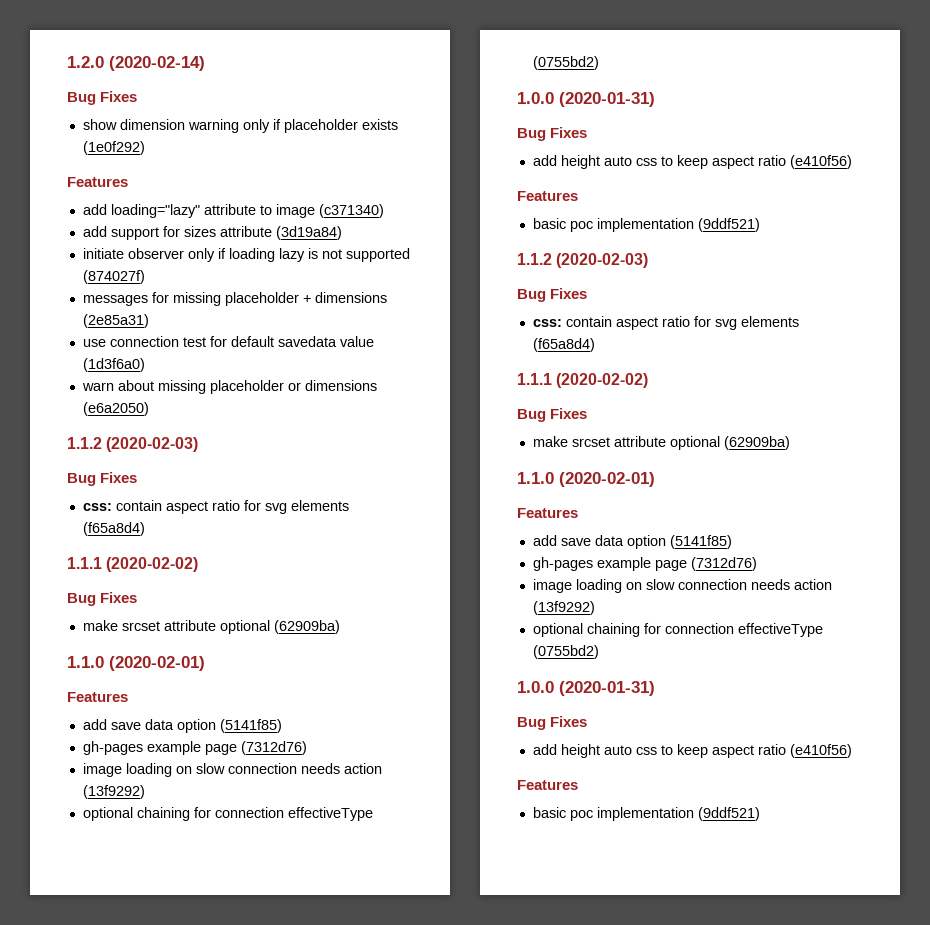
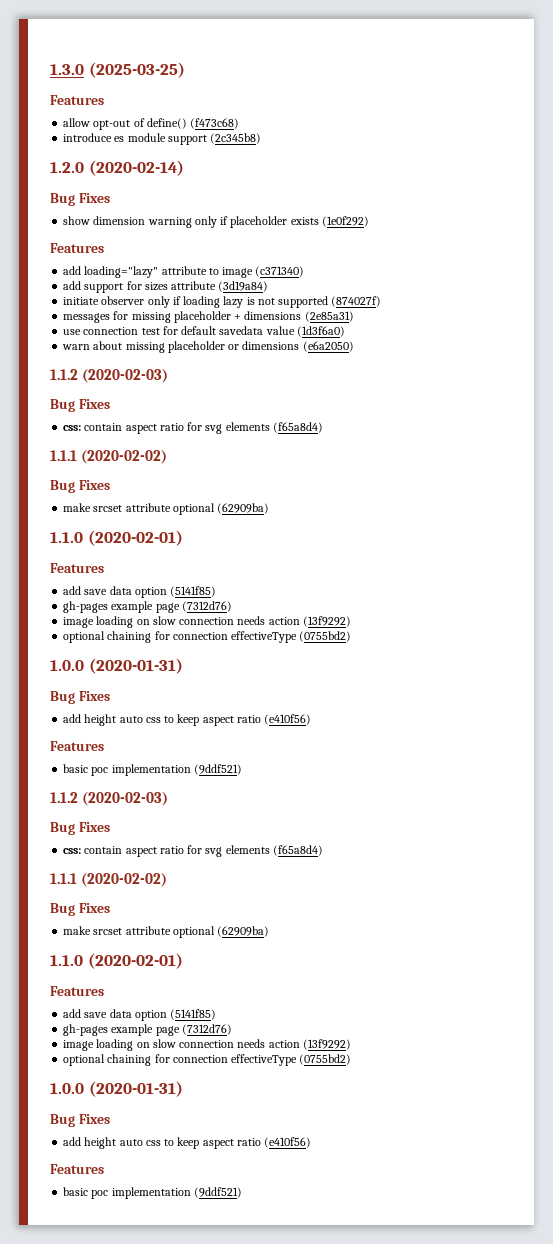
+ 1.3.0 (2025-03-25)
+ Features
+ allow opt-out of define() (f473c68)
+ introduce es module support (2c345b8)

